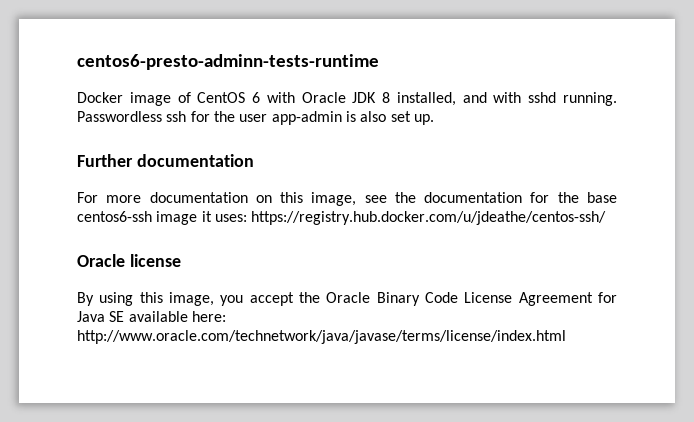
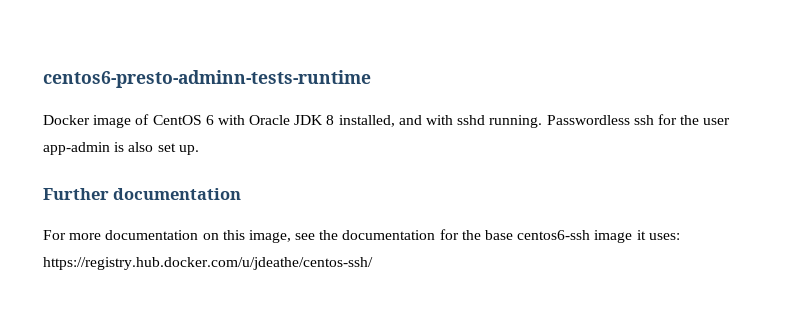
- Oracle license
- By using this image, you accept the Oracle Binary Code License Agreement for Java SE available here: http://www.oracle.com/technetwork/java/javase/terms/license/index.html

